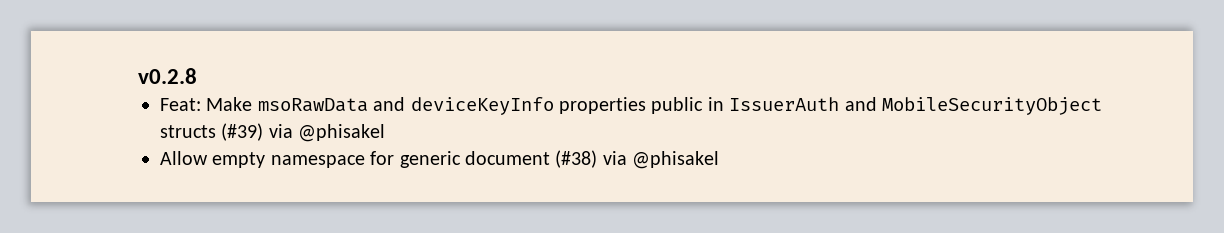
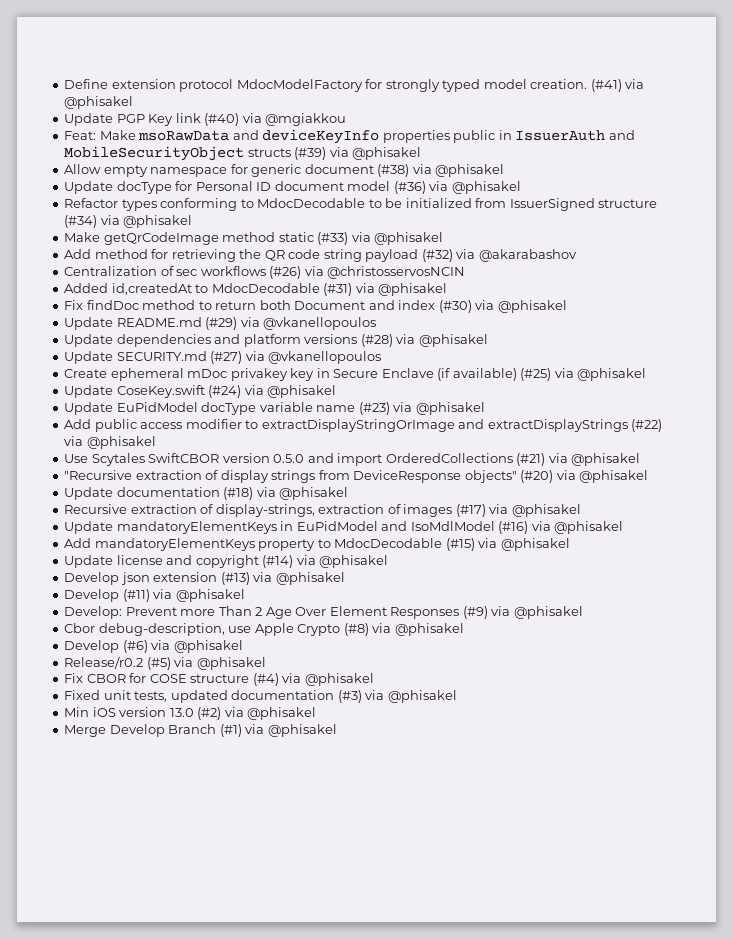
- v0.2.8
+ Define extension protocol MdocModelFactory for strongly typed model creation. (#41) via @phisakel
+ Update PGP Key link (#40) via @mgiakkou
+ Update docType for Personal ID document model (#36) via @phisakel
+ Refactor types conforming to MdocDecodable to be initialized from IssuerSigned structure (#34) via @phisakel
+ Make getQrCodeImage method static (#33) via @phisakel
+ Add method for retrieving the QR code string payload (#32) via @akarabashov
+ Centralization of sec workflows (#26) via @christosservosNCIN
+ Added id,createdAt to MdocDecodable (#31) via @phisakel
+ Fix findDoc method to return both Document and index (#30) via @phisakel
+ Update README.md (#29) via @vkanellopoulos
+ Update dependencies and platform versions (#28) via @phisakel
+ Update SECURITY.md (#27) via @vkanellopoulos
+ Create ephemeral mDoc privakey key in Secure Enclave (if available) (#25) via @phisakel
+ Update CoseKey.swift (#24) via @phisakel
+ Update EuPidModel docType variable name (#23) via @phisakel
+ Add public access modifier to extractDisplayStringOrImage and extractDisplayStrings (#22) via @phisakel
+ Use Scytales SwiftCBOR version 0.5.0 and import OrderedCollections (#21) via @phisakel
+ "Recursive extraction of display strings from DeviceResponse objects" (#20) via @phisakel
+ Update documentation (#18) via @phisakel
+ Recursive extraction of display-strings, extraction of images (#17) via @phisakel
+ Update mandatoryElementKeys in EuPidModel and IsoMdlModel (#16) via @phisakel
+ Add mandatoryElementKeys property to MdocDecodable (#15) via @phisakel
+ Update license and copyright (#14) via @phisakel
+ Develop json extension (#13) via @phisakel
+ Develop (#11) via @phisakel
+ Develop: Prevent more Than 2 Age Over Element Responses (#9) via @phisakel
+ Cbor debug-description, use Apple Crypto (#8) via @phisakel
+ Develop (#6) via @phisakel
+ Release/r0.2 (#5) via @phisakel
+ Fix CBOR for COSE structure (#4) via @phisakel
+ Fixed unit tests, updated documentation (#3) via @phisakel
+ Min iOS version 13.0 (#2) via @phisakel
+ Merge Develop Branch (#1) via @phisakel

